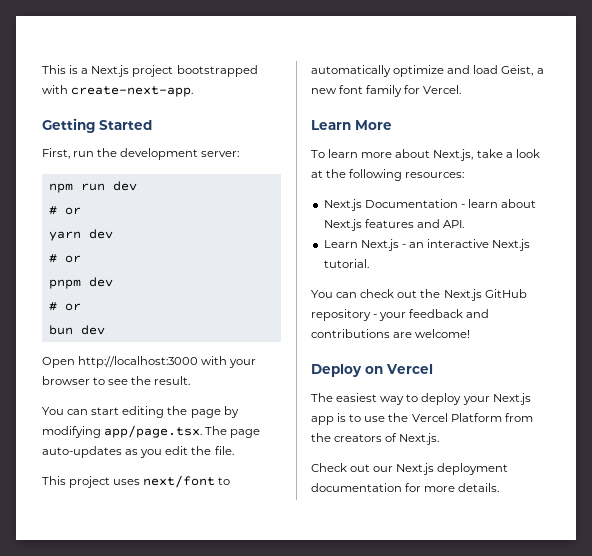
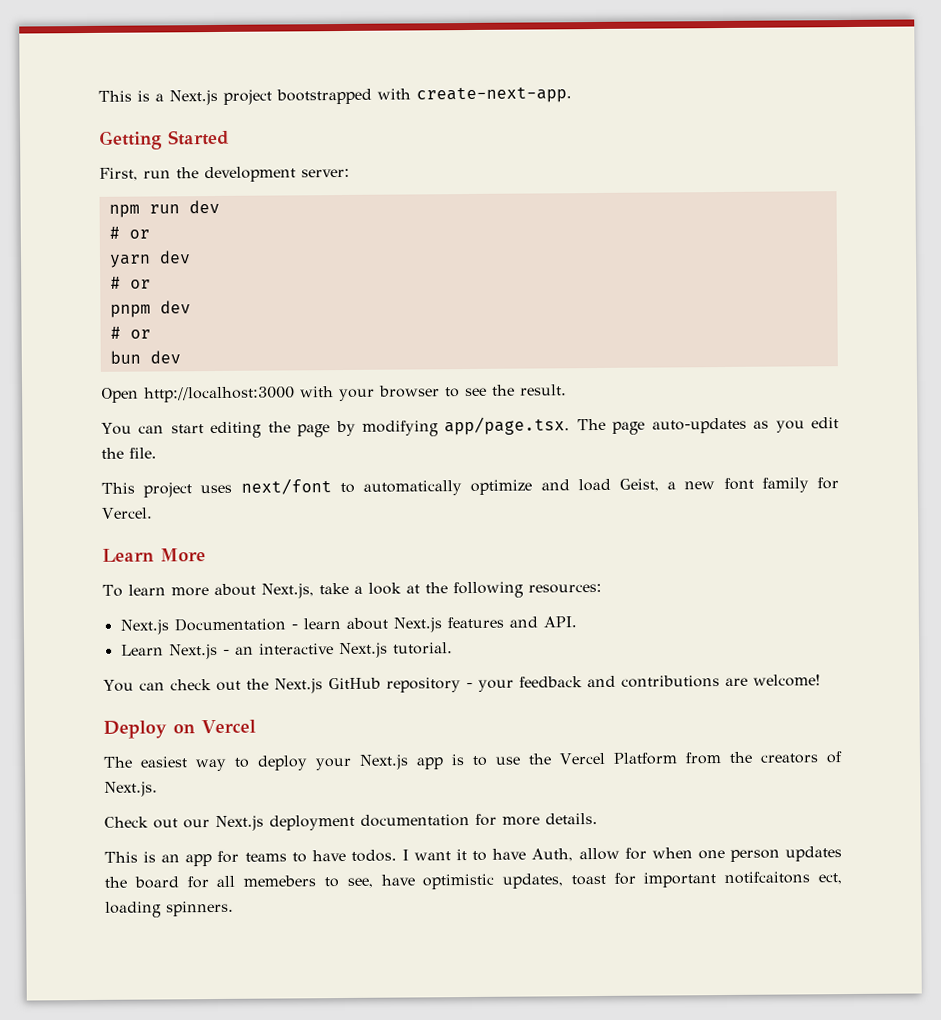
+ This is an app for teams to have todos. I want it to have Auth, allow for when one person updates the board for all memebers to see, have optimistic updates, toast for important notifcaitons ect, loading spinners.

